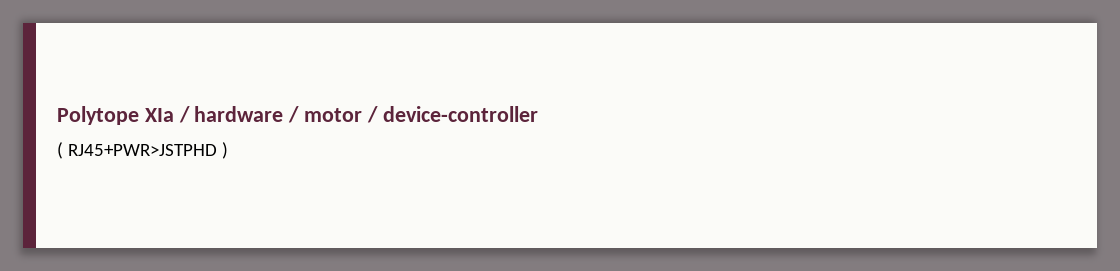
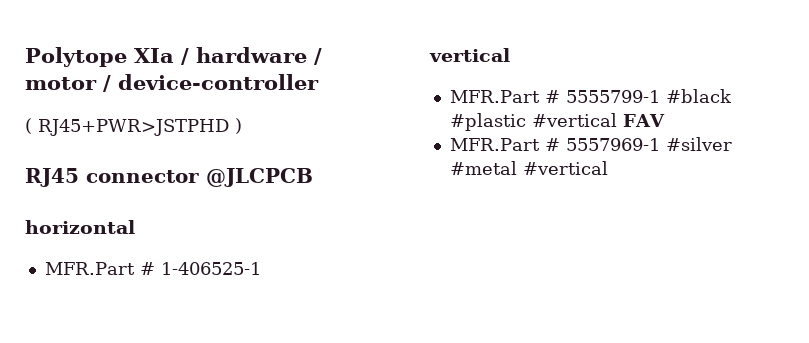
+ RJ45 connector @JLCPCB
+ horizontal
+ MFR.Part # 1-406525-1
+ vertical
+ MFR.Part # 5555799-1 #black #plastic #vertical FAV
+ MFR.Part # 5557969-1 #silver #metal #vertical

